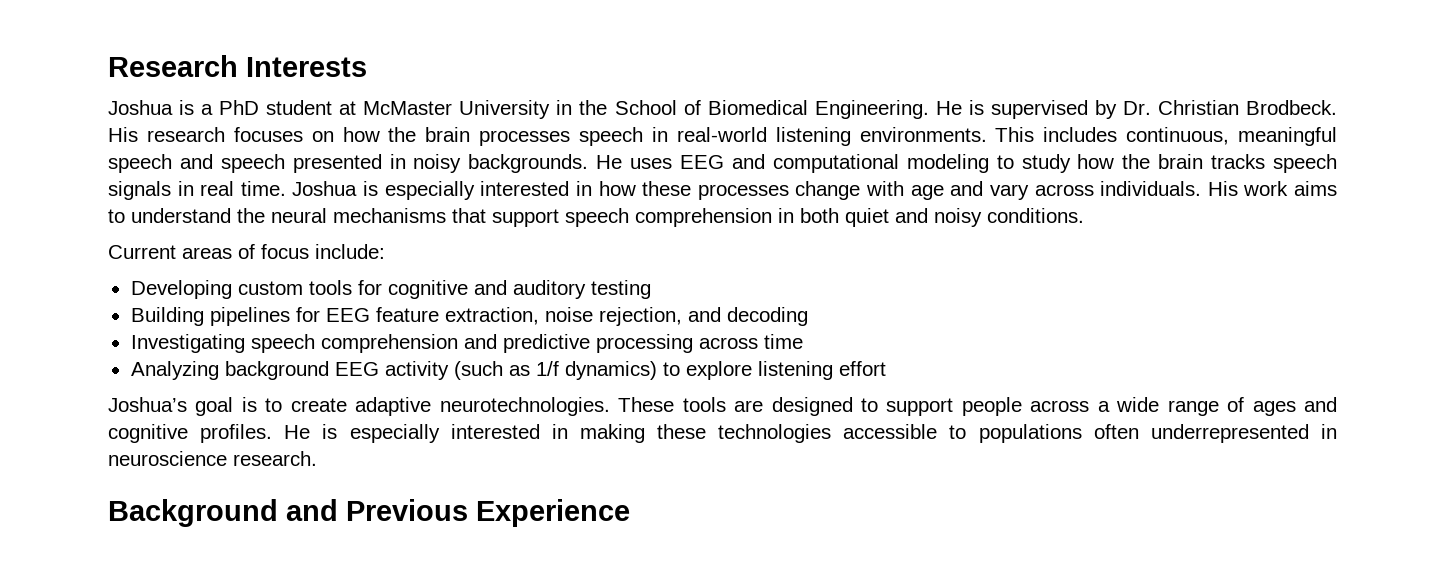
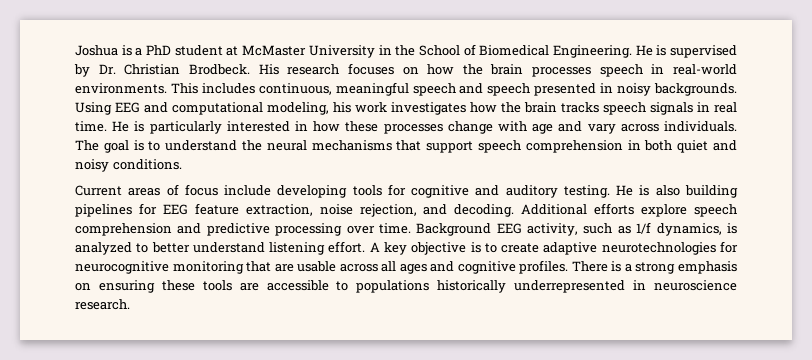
- Research Interests
- His research focuses on how the brain processes speech in real-world listening environments.
+ His research focuses on how the brain processes speech in real-world environments.
- He uses EEG and computational modeling to study how the brain tracks speech signals in real time.
+ Using EEG and computational modeling, his work investigates how the brain tracks speech signals in real time.
- Joshua is especially interested in how these processes change with age and vary across individuals.
+ He is particularly interested in how these processes change with age and vary across individuals.
- His work aims to understand the neural mechanisms that support speech comprehension in both quiet and noisy conditions.
+ The goal is to understand the neural mechanisms that support speech comprehension in both quiet and noisy conditions.
- Current areas of focus include:
- Developing custom tools for cognitive and auditory testing
- Building pipelines for EEG feature extraction, noise rejection, and decoding
- Investigating speech comprehension and predictive processing across time
- Analyzing background EEG activity (such as 1/f dynamics) to explore listening effort
- Joshua’s goal is to create adaptive neurotechnologies. These tools are designed to support people across a wide range of ages and cognitive profiles. He is especially interested in making these technologies accessible to populations often underrepresented in neuroscience research.
+ Current areas of focus include developing tools for cognitive and auditory testing. He is also building pipelines for EEG feature extraction, noise rejection, and decoding. Additional efforts explore speech comprehension and predictive processing over time. Background EEG activity, such as 1/f dynamics, is analyzed to better understand listening effort. A key objective is to create adaptive neurotechnologies for neurocognitive monitoring that are usable across all ages and cognitive profiles. There is a strong emphasis on ensuring these tools are accessible to populations historically underrepresented in neuroscience research.
- Background and Previous Experience

